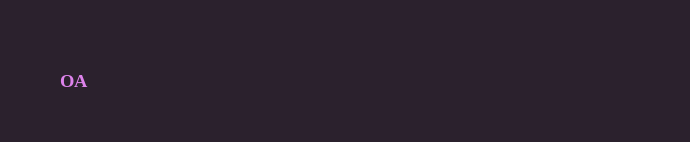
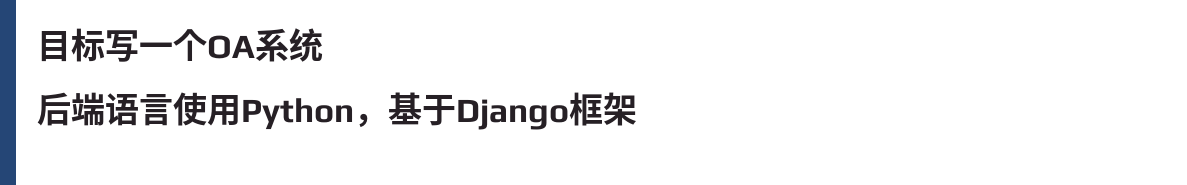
- OA
+ 目标写一个OA系统
+ 后端语言使用Python，基于Django框架

